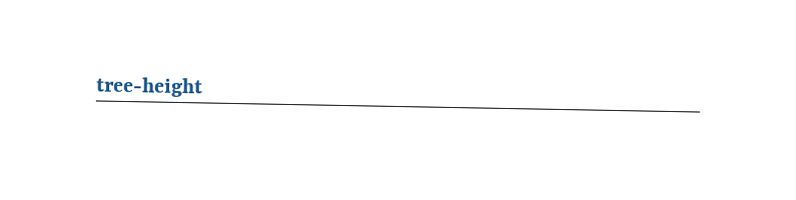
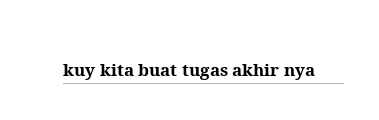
- tree-height
+ kuy kita buat tugas akhir nya

